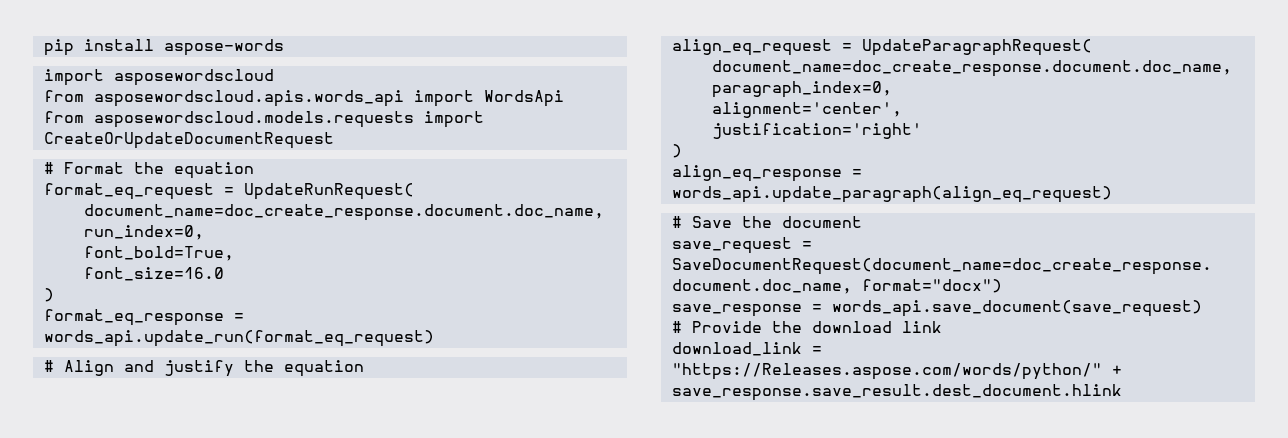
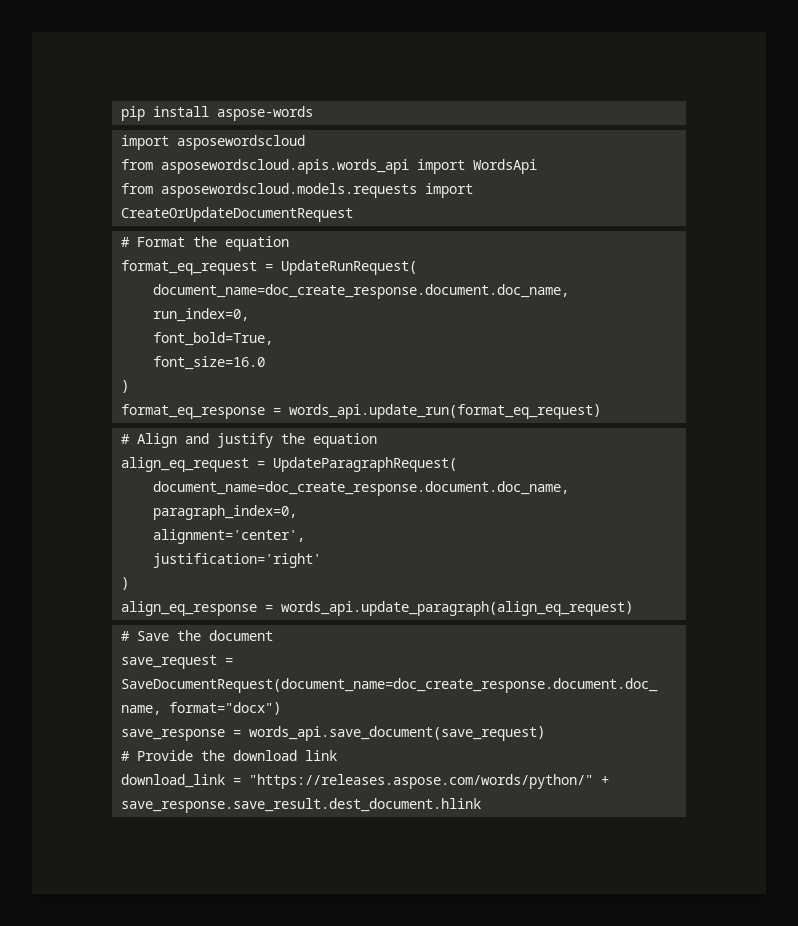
- download_link = "https://Releases.aspose.com/words/python/" + save_response.save_result.dest_document.hlink
+ download_link = "https://releases.aspose.com/words/python/" + save_response.save_result.dest_document.hlink

